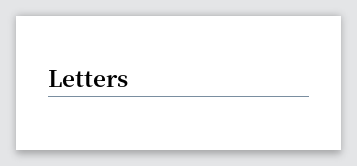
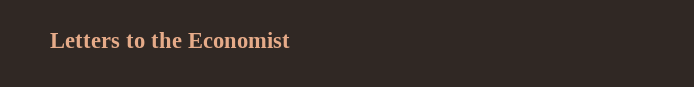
- Letters
+ Letters to the Economist

